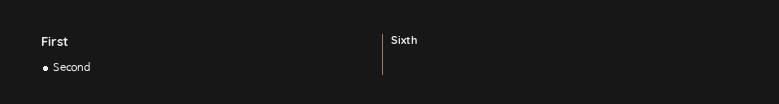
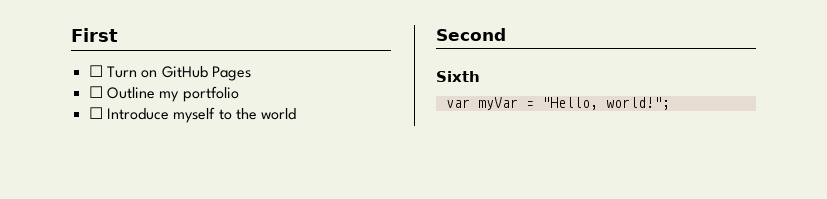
+ ☐ Turn on GitHub Pages
+ ☐ Outline my portfolio
+ ☐ Introduce myself to the world
  Second
  Sixth
+ var myVar = "Hello, world!";

